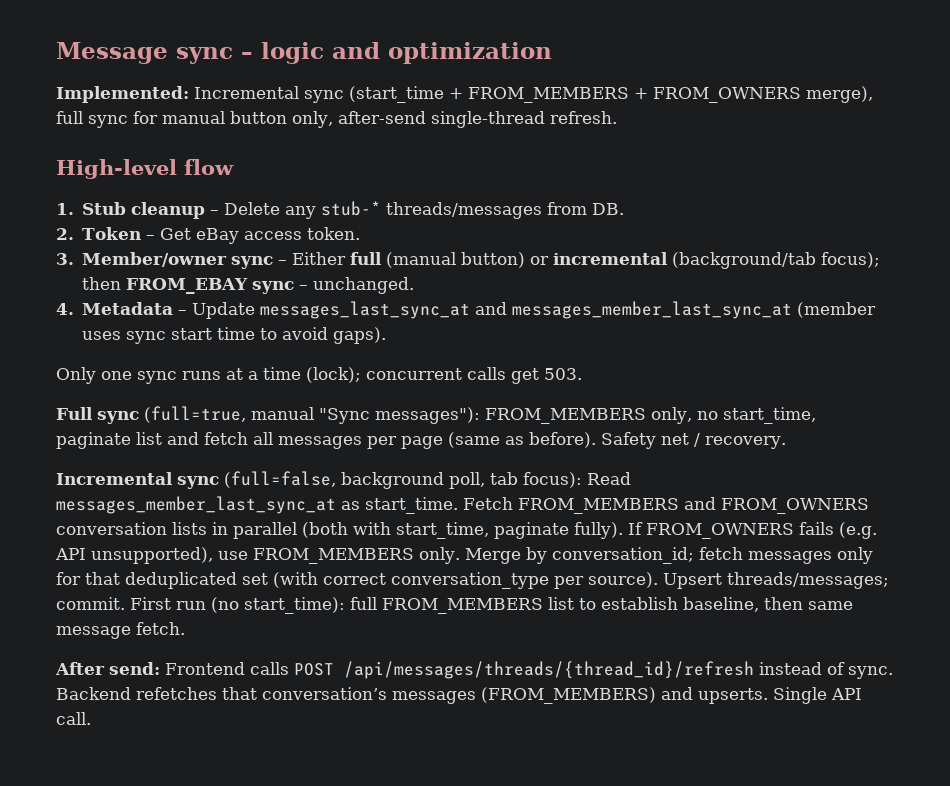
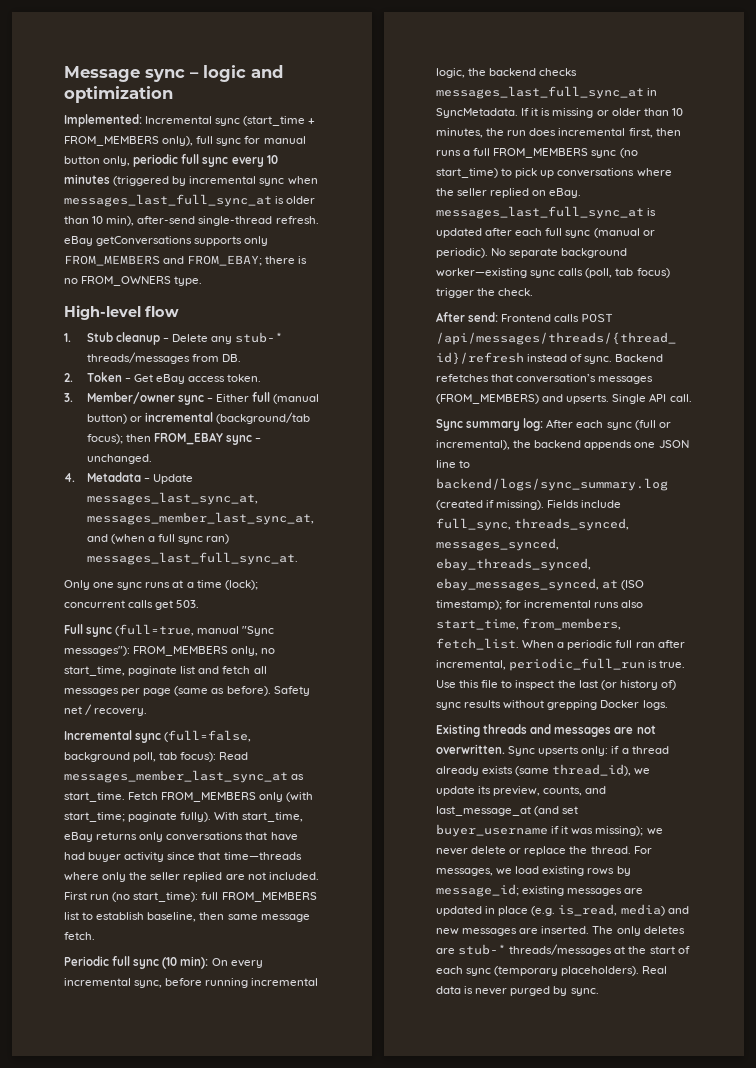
- Implemented: Incremental sync (start_time + FROM_MEMBERS + FROM_OWNERS merge), full sync for manual button only, after-send single-thread refresh.
+ Implemented: Incremental sync (start_time + FROM_MEMBERS only), full sync for manual button only, periodic full sync every 10 minutes (triggered by incremental sync when messages_last_full_sync_at is older than 10 min), after-send single-thread refresh. eBay getConversations supports only FROM_MEMBERS and FROM_EBAY; there is no FROM_OWNERS type.
- 4. Metadata – Update messages_last_sync_at and messages_member_last_sync_at (member uses sync start time to avoid gaps).
+ 4. Metadata – Update messages_last_sync_at, messages_member_last_sync_at, and (when a full sync ran) messages_last_full_sync_at.
- Fetch FROM_MEMBERS and FROM_OWNERS conversation lists in parallel (both with start_time, paginate fully). If FROM_OWNERS fails (e.g. API unsupported), use FROM_MEMBERS only. Merge by conversation_id; fetch messages only for that deduplicated set (with correct conversation_type per source). Upsert threads/messages; commit.
+ Fetch FROM_MEMBERS only (with start_time; paginate fully). With start_time, eBay returns only conversations that have had buyer activity since that time—threads where only the seller replied are not included.
+ Periodic full sync (10 min): On every incremental sync, before running incremental logic, the backend checks messages_last_full_sync_at in SyncMetadata. If it is missing or older than 10 minutes, the run does incremental first, then runs a full FROM_MEMBERS sync (no start_time) to pick up conversations where the seller replied on eBay. messages_last_full_sync_at is updated after each full sync (manual or periodic). No separate background worker—existing sync calls (poll, tab focus) trigger the check.
+ Sync summary log: After each sync (full or incremental), the backend appends one JSON line to backend/logs/sync_summary.log (created if missing). Fields include full_sync, threads_synced, messages_synced, ebay_threads_synced, ebay_messages_synced, at (ISO timestamp); for incremental runs also start_time, from_members, fetch_list. When a periodic full ran after incremental, periodic_full_run is true. Use this file to inspect the last (or history of) sync results without grepping Docker logs.
+ Existing threads and messages are not overwritten. Sync upserts only: if a thread already exists (same thread_id), we update its preview, counts, and last_message_at (and set buyer_username if it was missing); we never delete or replace the thread. For messages, we load existing rows by message_id; existing messages are updated in place (e.g. is_read, media) and new messages are inserted. The only deletes are stub-* threads/messages at the start of each sync (temporary placeholders). Real data is never purged by sync.

